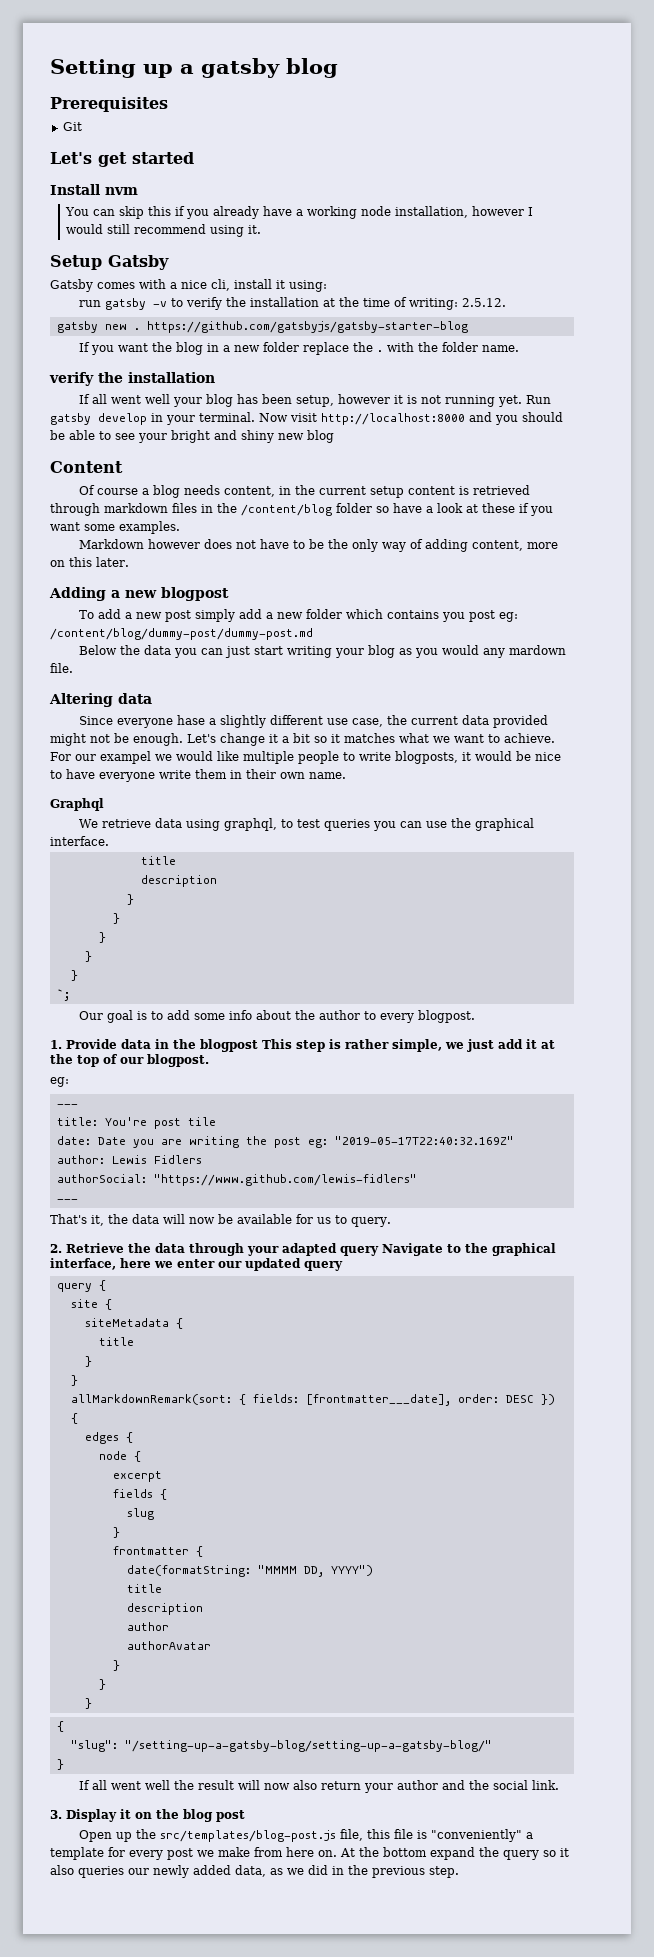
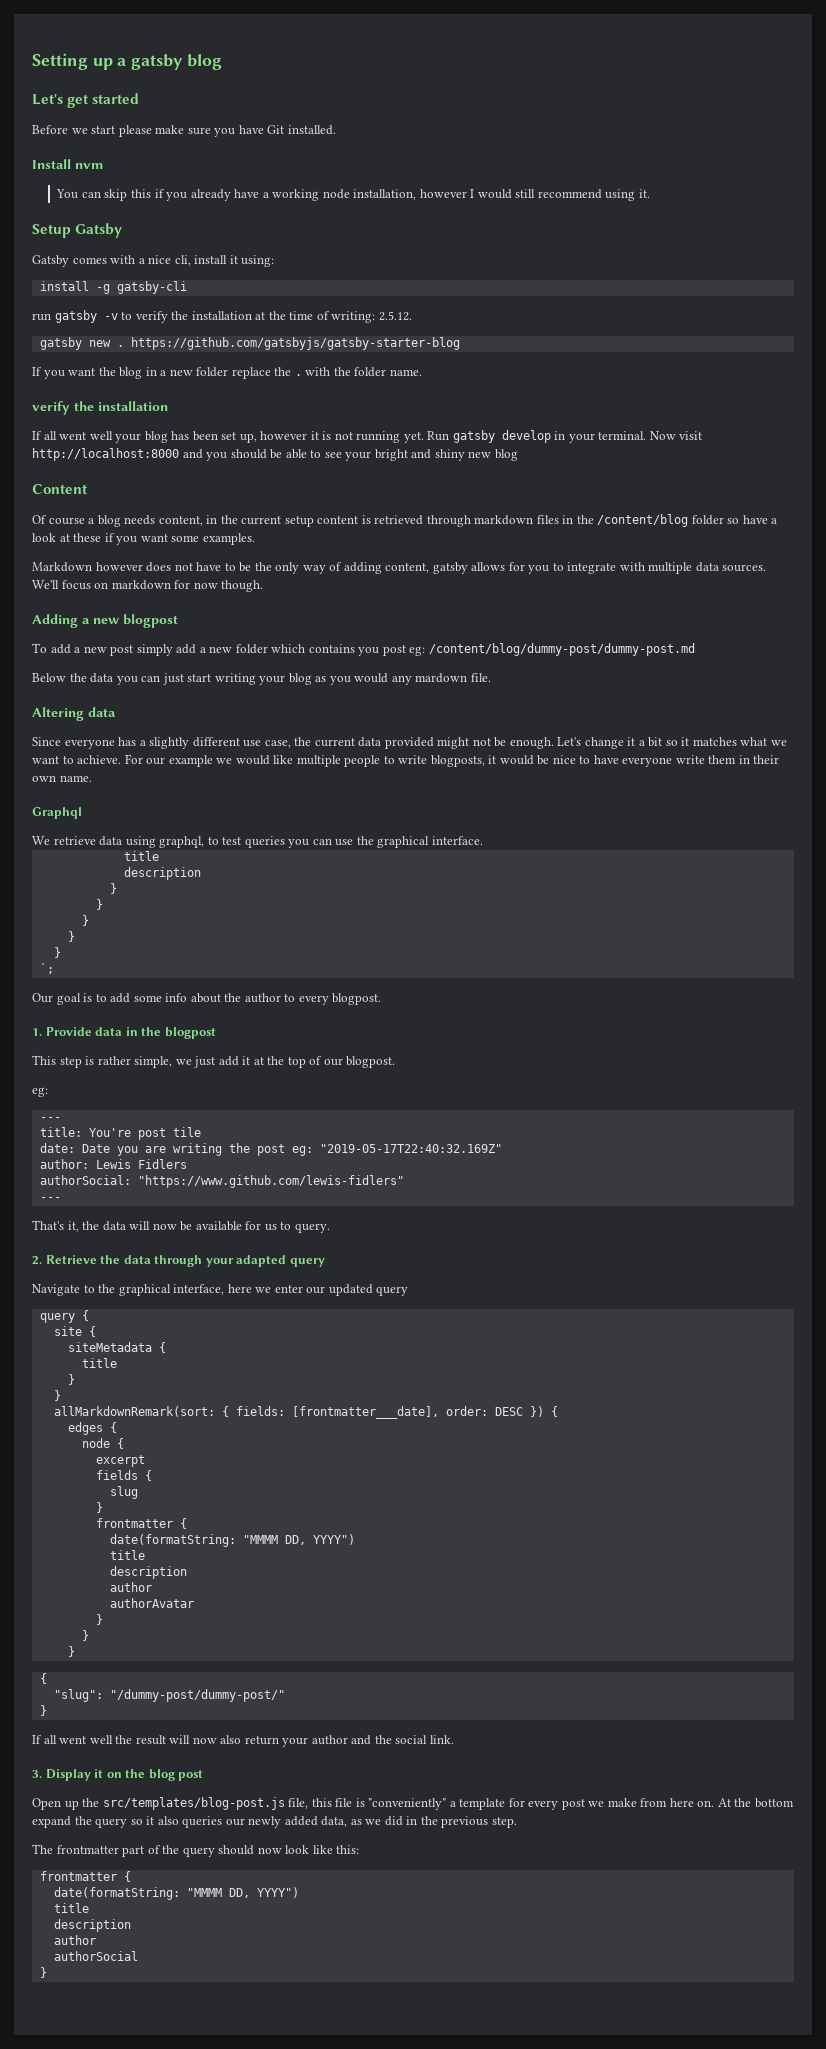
- Prerequisites
- Git
+ Before we start please make sure you have Git installed.
+ install -g gatsby-cli
- If all went well your blog has been setup, however it is not running yet.
+ If all went well your blog has been set up, however it is not running yet.
- Markdown however does not have to be the only way of adding content, more on this later.
+ Markdown however does not have to be the only way of adding content, gatsby allows for you to integrate with multiple data sources. We'll focus on markdown for now though.
- Since everyone hase a slightly different use case, the current data provided might not be enough.
+ Since everyone has a slightly different use case, the current data provided might not be enough.
- For our exampel we would like multiple people to write blogposts, it would be nice to have everyone write them in their own name.
+ For our example we would like multiple people to write blogposts, it would be nice to have everyone write them in their own name.
- 1. Provide data in the blogpost This step is rather simple, we just add it at the top of our blogpost.
+ 1. Provide data in the blogpost
+ This step is rather simple, we just add it at the top of our blogpost.
- 2. Retrieve the data through your adapted query Navigate to the graphical interface, here we enter our updated query
+ 2. Retrieve the data through your adapted query
+ Navigate to the graphical interface, here we enter our updated query
- "slug": "/setting-up-a-gatsby-blog/setting-up-a-gatsby-blog/"
+ "slug": "/dummy-post/dummy-post/"
+ The frontmatter part of the query should now look like this:
+ frontmatter {
+ date(formatString: "MMMM DD, YYYY")
+ title
+ description
+ author
+ authorSocial
+ }

